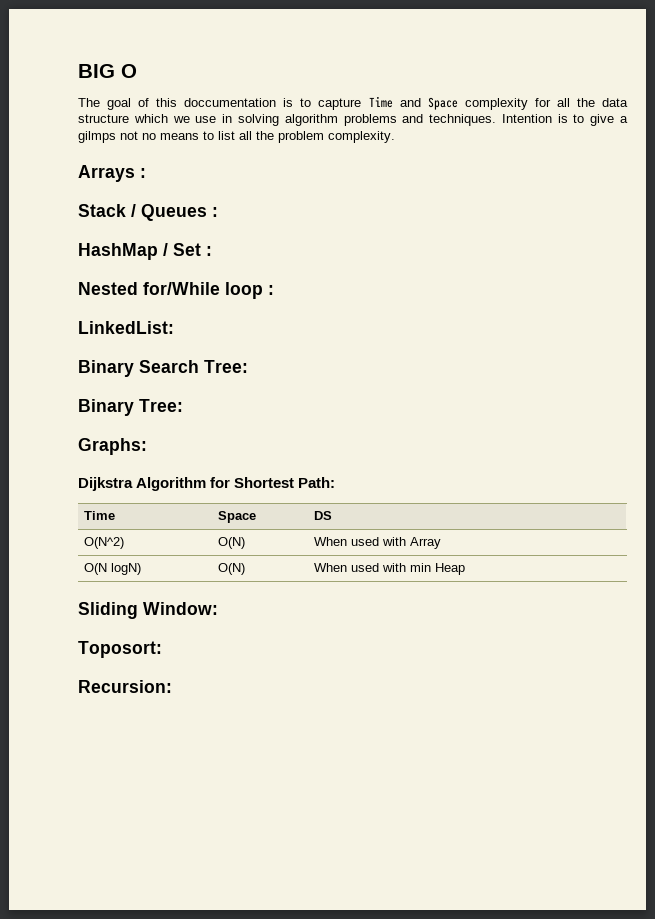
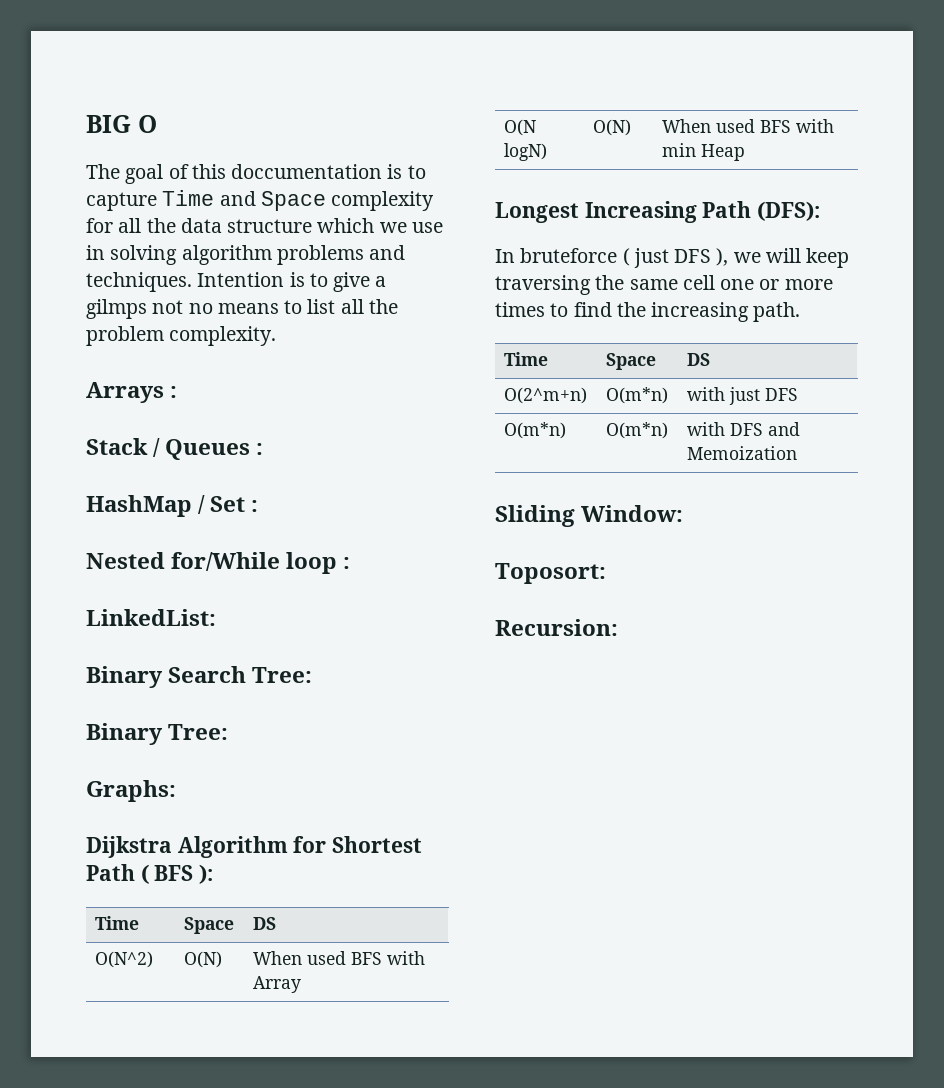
- Dijkstra Algorithm for Shortest Path:
+ Dijkstra Algorithm for Shortest Path ( BFS ):
- O(N^2) | O(N) | When used with Array
+ O(N^2) | O(N) | When used BFS with Array
- O(N logN) | O(N) | When used with min Heap
+ O(N logN) | O(N) | When used BFS with min Heap
+ Longest Increasing Path (DFS):
+ In bruteforce ( just DFS ), we will keep traversing the same cell one or more times to find the increasing path.
+ Time | Space | DS
+ O(2^m+n) | O(m*n) | with just DFS
+ O(m*n) | O(m*n) | with DFS and Memoization

